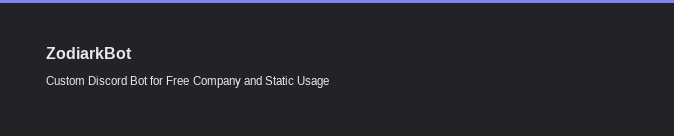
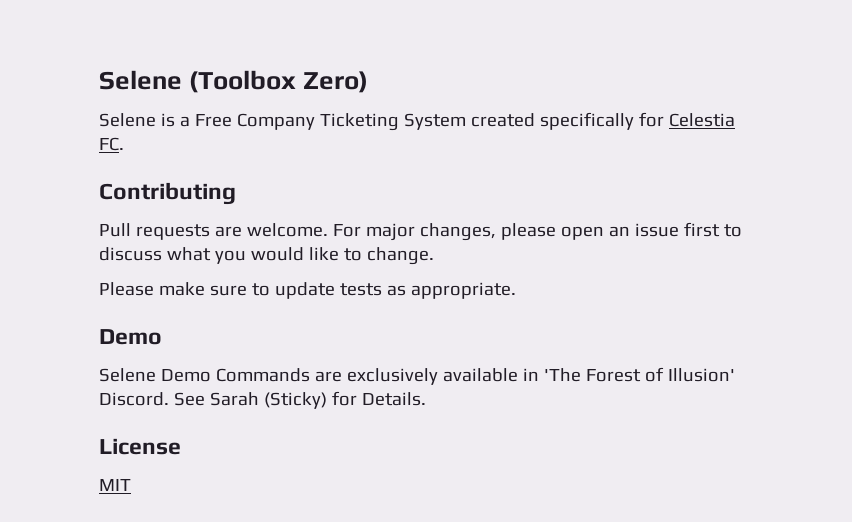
- ZodiarkBot
- Custom Discord Bot for Free Company and Static Usage
+ Selene (Toolbox Zero)
+ Selene is a Free Company Ticketing System created specifically for Celestia FC.
+ Contributing
+ Pull requests are welcome. For major changes, please open an issue first to discuss what you would like to change.
+ Please make sure to update tests as appropriate.
+ Demo
+ Selene Demo Commands are exclusively available in 'The Forest of Illusion' Discord. See Sarah (Sticky) for Details.
+ License
+ MIT

